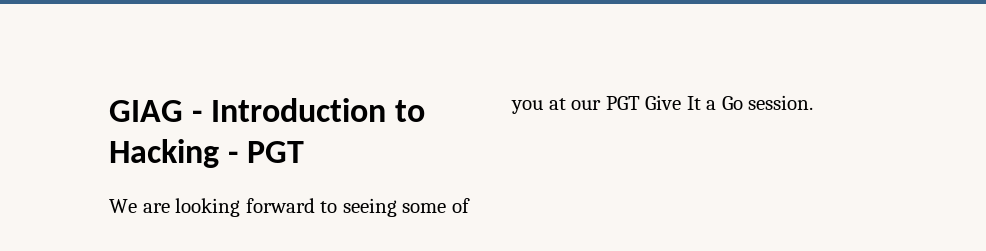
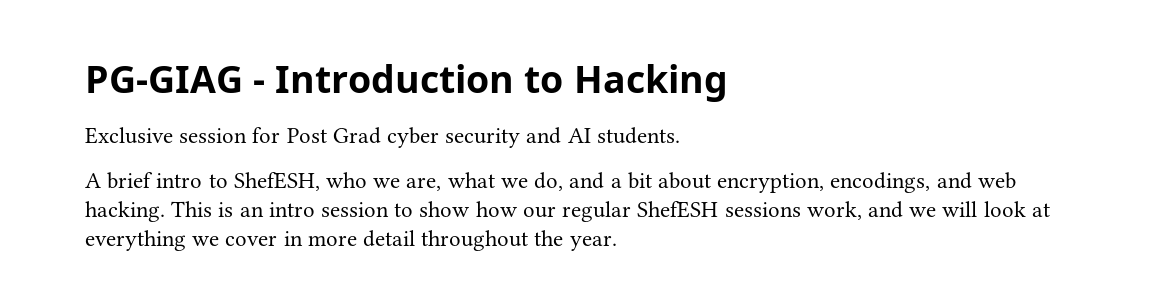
- GIAG - Introduction to Hacking - PGT
- We are looking forward to seeing some of you at our PGT Give It a Go session.
+ PG-GIAG - Introduction to Hacking
+ Exclusive session for Post Grad cyber security and AI students.
+ A brief intro to ShefESH, who we are, what we do, and a bit about encryption, encodings, and web hacking. This is an intro session to show how our regular ShefESH sessions work, and we will look at everything we cover in more detail throughout the year.

